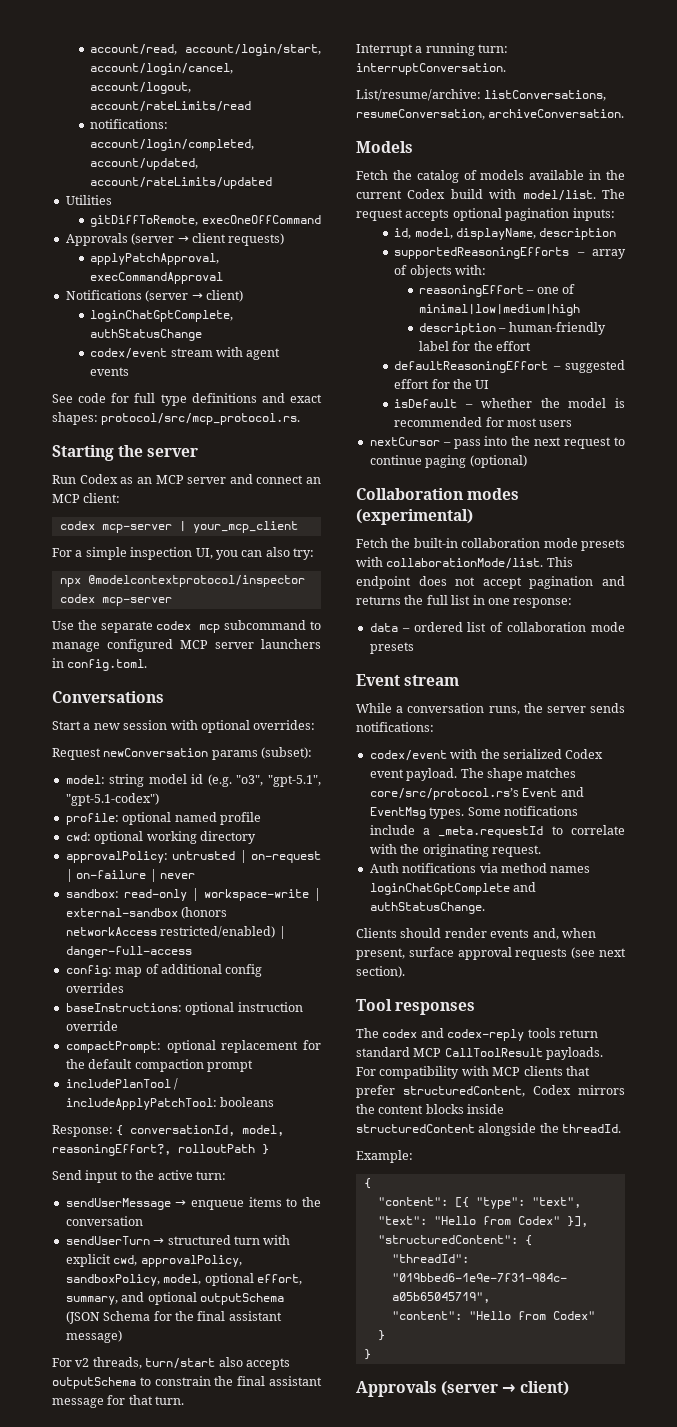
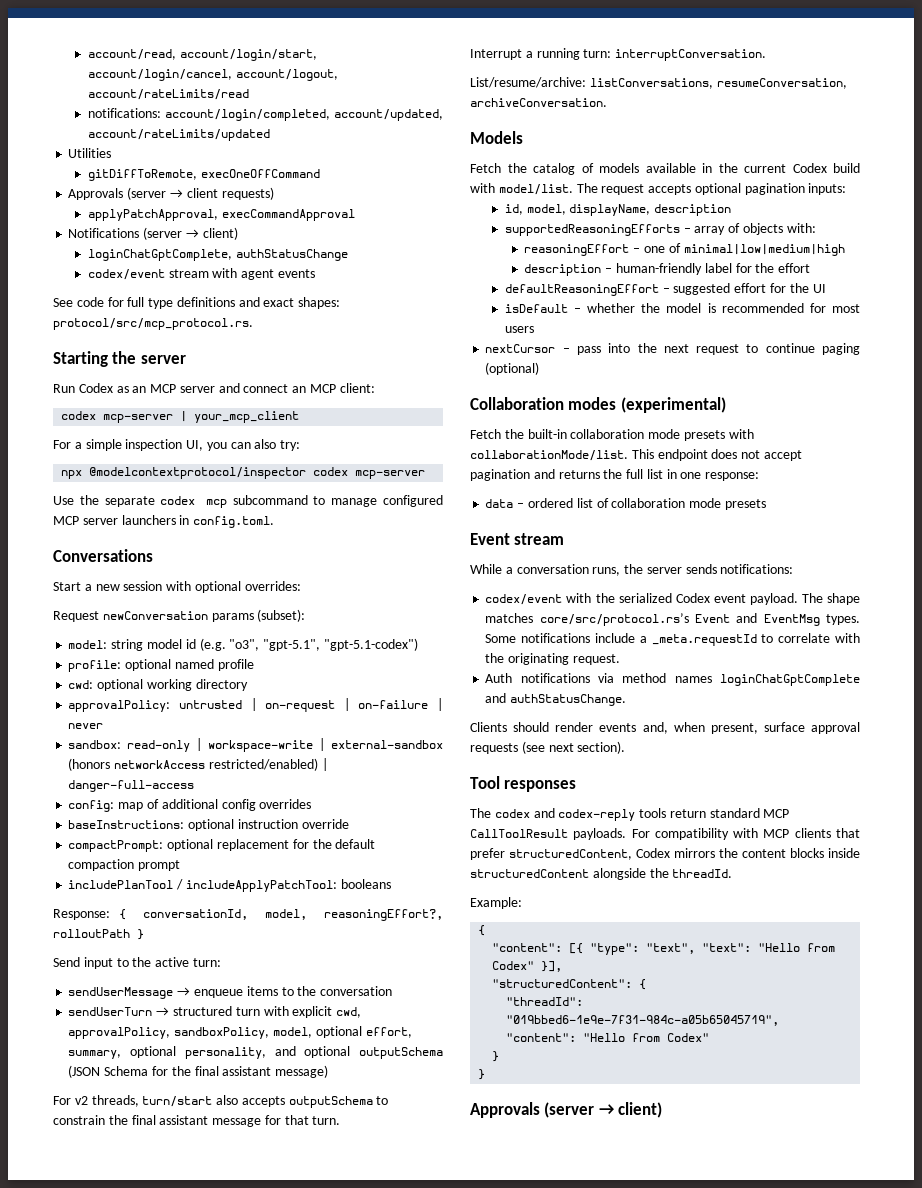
- sendUserTurn → structured turn with explicit cwd, approvalPolicy, sandboxPolicy, model, optional effort, summary, and optional outputSchema (JSON Schema for the final assistant message)
+ sendUserTurn → structured turn with explicit cwd, approvalPolicy, sandboxPolicy, model, optional effort, summary, optional personality, and optional outputSchema (JSON Schema for the final assistant message)

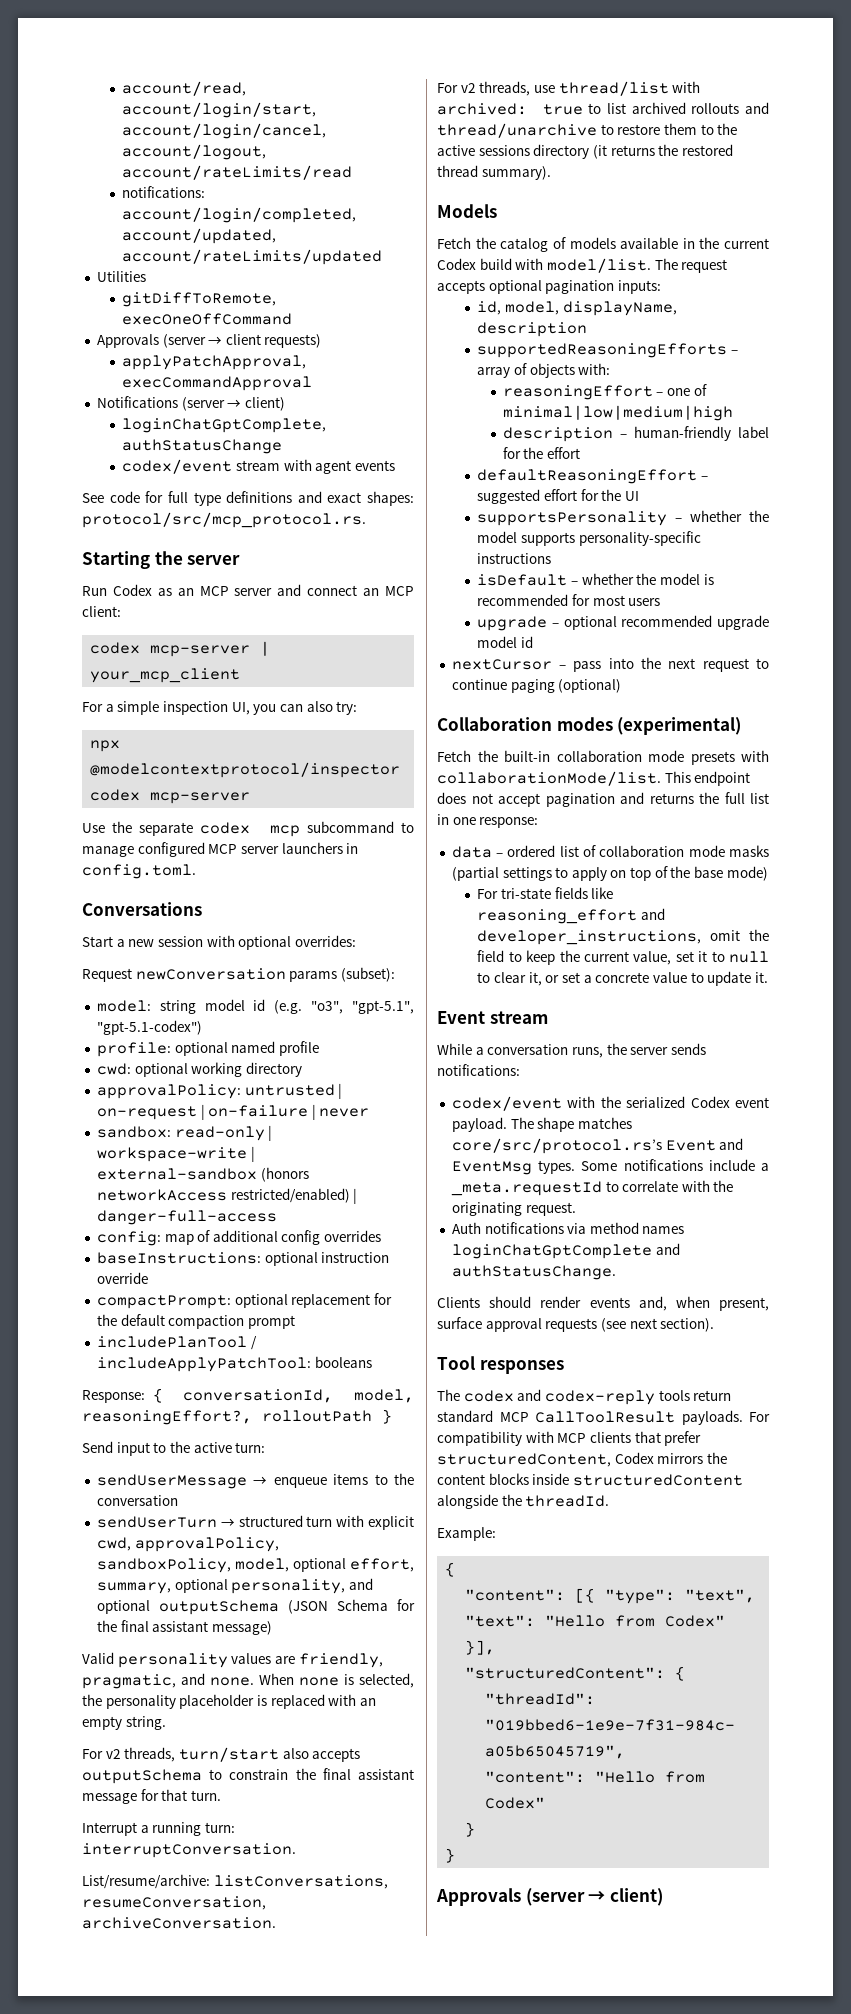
+ Valid personality values are friendly, pragmatic, and none. When none is selected, the personality placeholder is replaced with an empty string.
+ For v2 threads, use thread/list with archived: true to list archived rollouts and thread/unarchive to restore them to the active sessions directory (it returns the restored thread summary).
+ supportsPersonality – whether the model supports personality-specific instructions
+ upgrade – optional recommended upgrade model id
- data – ordered list of collaboration mode presets
+ data – ordered list of collaboration mode masks (partial settings to apply on top of the base mode)
+ For tri-state fields like reasoning_effort and developer_instructions, omit the field to keep the current value, set it to null to clear it, or set a concrete value to update it.

